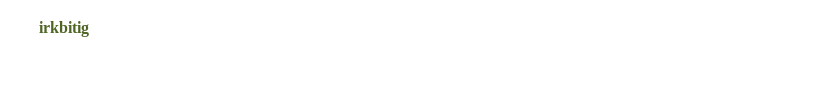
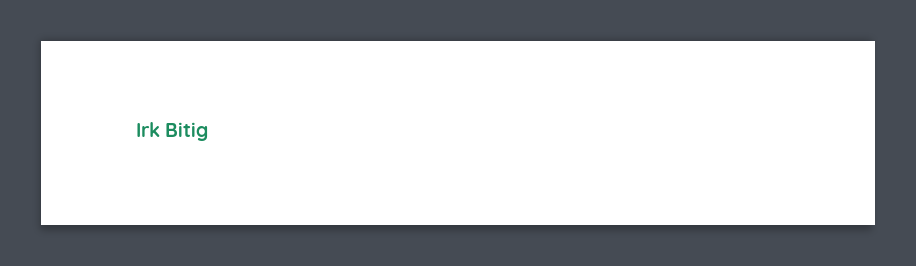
- irkbitig
+ Irk Bitig

